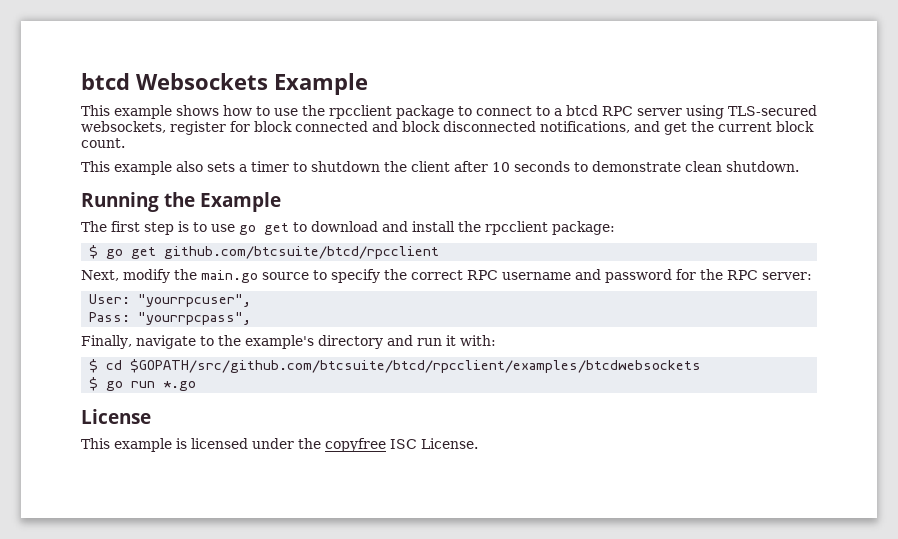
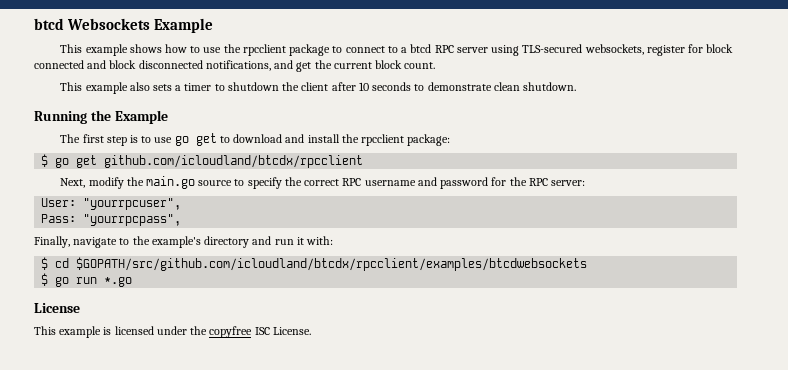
- $ go get github.com/btcsuite/btcd/rpcclient
+ $ go get github.com/icloudland/btcdx/rpcclient
- $ cd $GOPATH/src/github.com/btcsuite/btcd/rpcclient/examples/btcdwebsockets
+ $ cd $GOPATH/src/github.com/icloudland/btcdx/rpcclient/examples/btcdwebsockets

